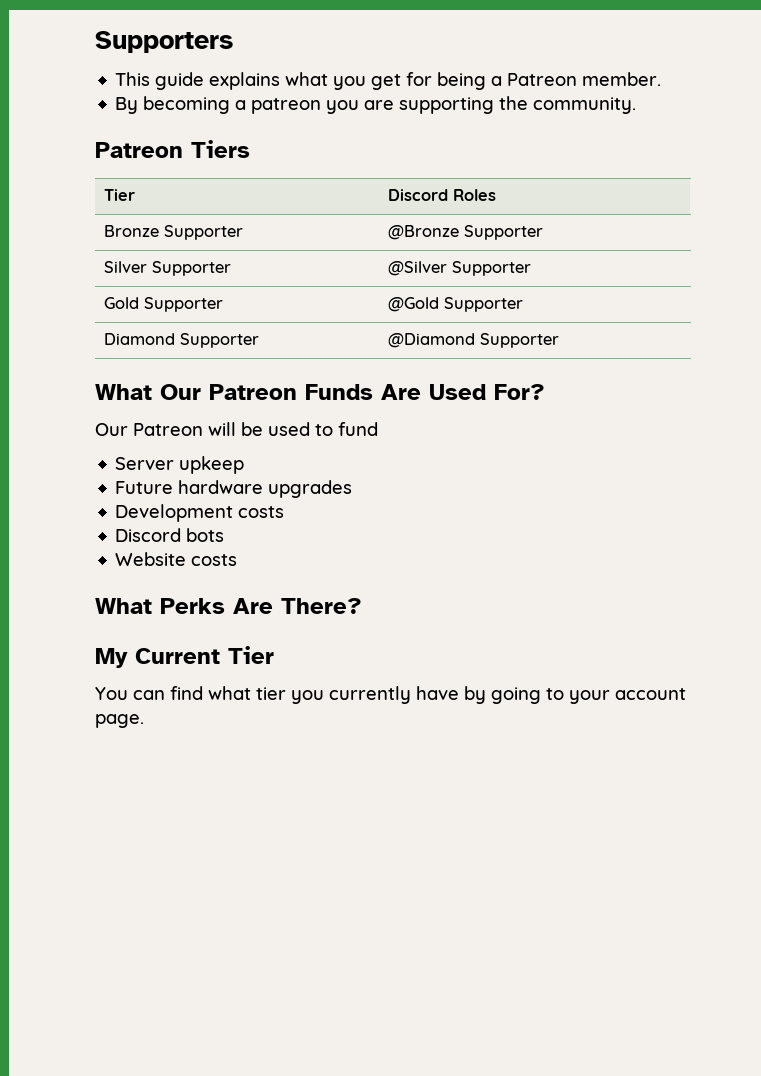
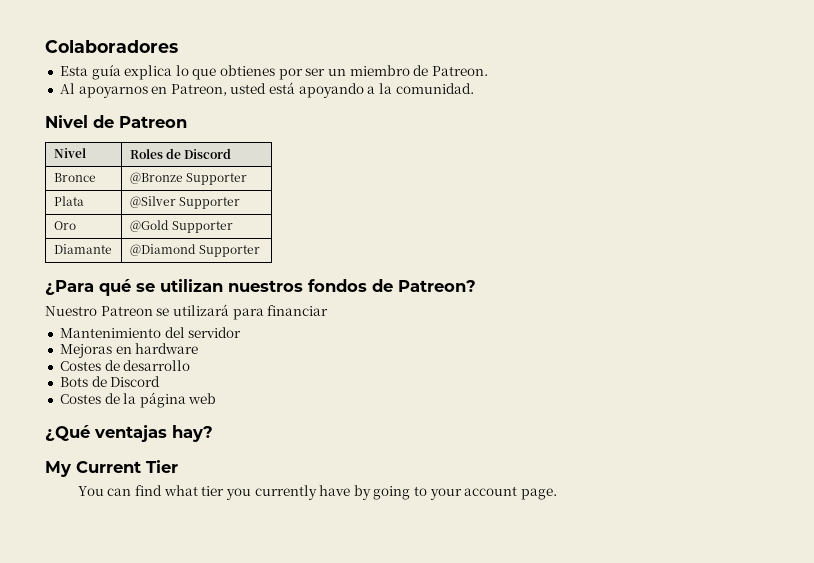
- Supporters
- This guide explains what you get for being a Patreon member.
- By becoming a patreon you are supporting the community.
- Patreon Tiers
- Tier | Discord Roles
- Bronze Supporter | @Bronze Supporter
+ Colaboradores
+ Esta guía explica lo que obtienes por ser un miembro de Patreon.
+ Al apoyarnos en Patreon, usted está apoyando a la comunidad.
+ Nivel de Patreon
+ Nivel | Roles de Discord
+ Bronce | @Bronze Supporter
- Silver Supporter | @Silver Supporter
+ Plata | @Silver Supporter
- Gold Supporter | @Gold Supporter
+ Oro | @Gold Supporter
- Diamond Supporter | @Diamond Supporter
+ Diamante | @Diamond Supporter
- What Our Patreon Funds Are Used For?
- Our Patreon will be used to fund
- Server upkeep
- Future hardware upgrades
- Development costs
- Discord bots
- Website costs
- What Perks Are There?
+ ¿Para qué se utilizan nuestros fondos de Patreon?
+ Nuestro Patreon se utilizará para financiar
+ Mantenimiento del servidor
+ Mejoras en hardware
+ Costes de desarrollo
+ Bots de Discord
+ Costes de la página web
+ ¿Qué ventajas hay?

